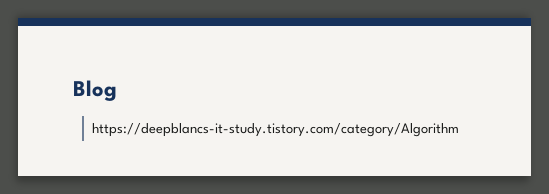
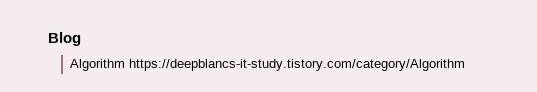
- https://deepblancs-it-study.tistory.com/category/Algorithm
+ Algorithm https://deepblancs-it-study.tistory.com/category/Algorithm

